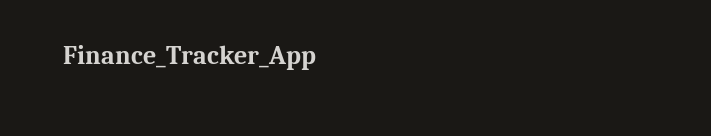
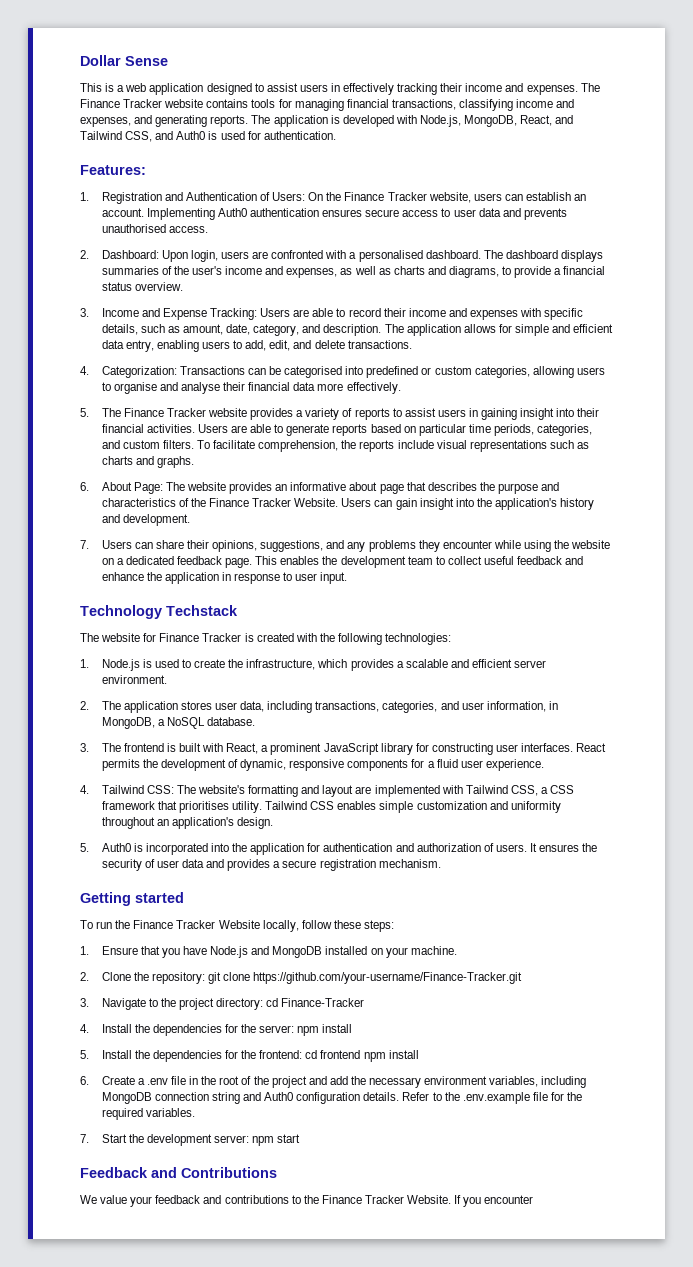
- Finance_Tracker_App
+ Dollar Sense
+ This is a web application designed to assist users in effectively tracking their income and expenses. The Finance Tracker website contains tools for managing financial transactions, classifying income and expenses, and generating reports. The application is developed with Node.js, MongoDB, React, and Tailwind CSS, and Auth0 is used for authentication.
+ Features:
+ 1. Registration and Authentication of Users: On the Finance Tracker website, users can establish an account. Implementing Auth0 authentication ensures secure access to user data and prevents unauthorised access.
+ 2. Dashboard: Upon login, users are confronted with a personalised dashboard. The dashboard displays summaries of the user's income and expenses, as well as charts and diagrams, to provide a financial status overview.
+ 3. Income and Expense Tracking: Users are able to record their income and expenses with specific details, such as amount, date, category, and description. The application allows for simple and efficient data entry, enabling users to add, edit, and delete transactions.
+ 4. Categorization: Transactions can be categorised into predefined or custom categories, allowing users to organise and analyse their financial data more effectively.
+ 5. The Finance Tracker website provides a variety of reports to assist users in gaining insight into their financial activities. Users are able to generate reports based on particular time periods, categories, and custom filters. To facilitate comprehension, the reports include visual representations such as charts and graphs.
+ 6. About Page: The website provides an informative about page that describes the purpose and characteristics of the Finance Tracker Website. Users can gain insight into the application's history and development.
+ 7. Users can share their opinions, suggestions, and any problems they encounter while using the website on a dedicated feedback page. This enables the development team to collect useful feedback and enhance the application in response to user input.
+ Technology Techstack
+ The website for Finance Tracker is created with the following technologies:
+ 1. Node.js is used to create the infrastructure, which provides a scalable and efficient server environment.
+ 2. The application stores user data, including transactions, categories, and user information, in MongoDB, a NoSQL database.
+ 3. The frontend is built with React, a prominent JavaScript library for constructing user interfaces. React permits the development of dynamic, responsive components for a fluid user experience.
+ 4. Tailwind CSS: The website's formatting and layout are implemented with Tailwind CSS, a CSS framework that prioritises utility. Tailwind CSS enables simple customization and uniformity throughout an application's design.
+ 5. Auth0 is incorporated into the application for authentication and authorization of users. It ensures the security of user data and provides a secure registration mechanism.
+ Getting started
+ To run the Finance Tracker Website locally, follow these steps:
+ 1. Ensure that you have Node.js and MongoDB installed on your machine.
+ 2. Clone the repository: git clone https://github.com/your-username/Finance-Tracker.git
+ 3. Navigate to the project directory: cd Finance-Tracker
+ 4. Install the dependencies for the server: npm install
+ 5. Install the dependencies for the frontend: cd frontend npm install
+ 6. Create a .env file in the root of the project and add the necessary environment variables, including MongoDB connection string and Auth0 configuration details. Refer to the .env.example file for the required variables.
+ 7. Start the development server: npm start
+ Feedback and Contributions
+ We value your feedback and contributions to the Finance Tracker Website. If you encounter

